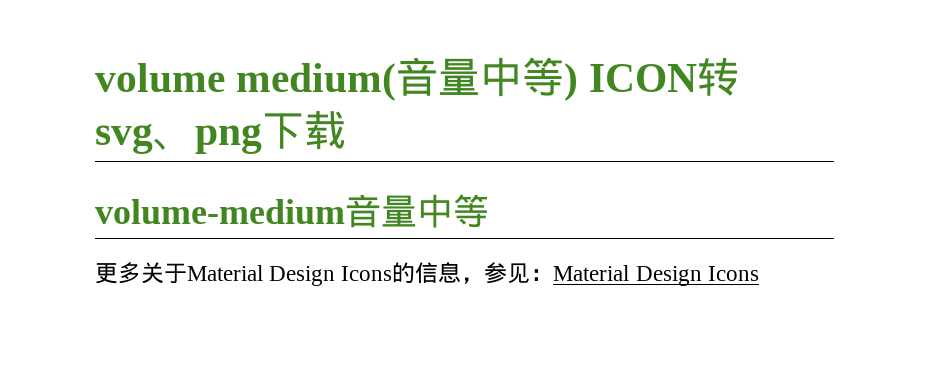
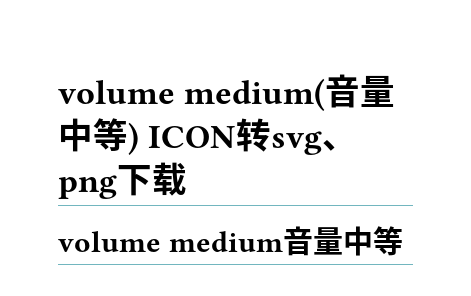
- volume-medium音量中等
- 更多关于Material Design Icons的信息，参见：Material Design Icons
+ volume medium音量中等

